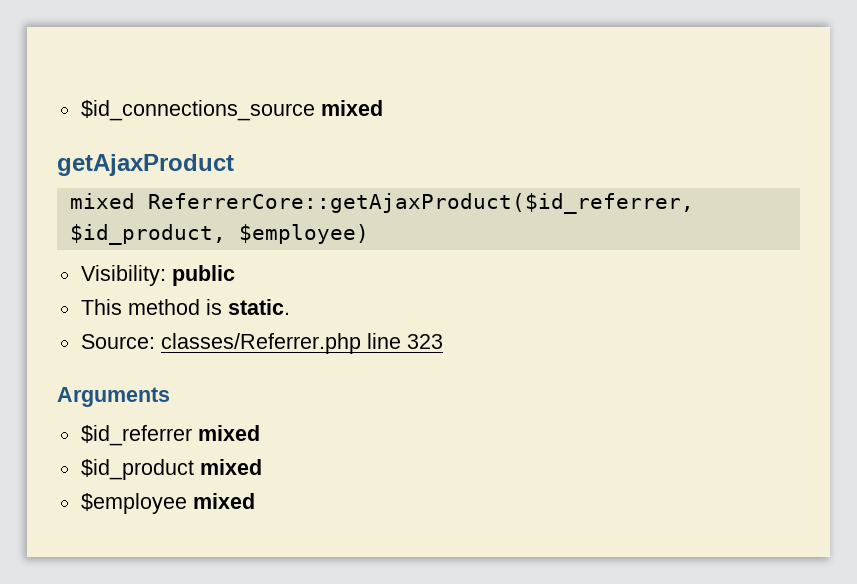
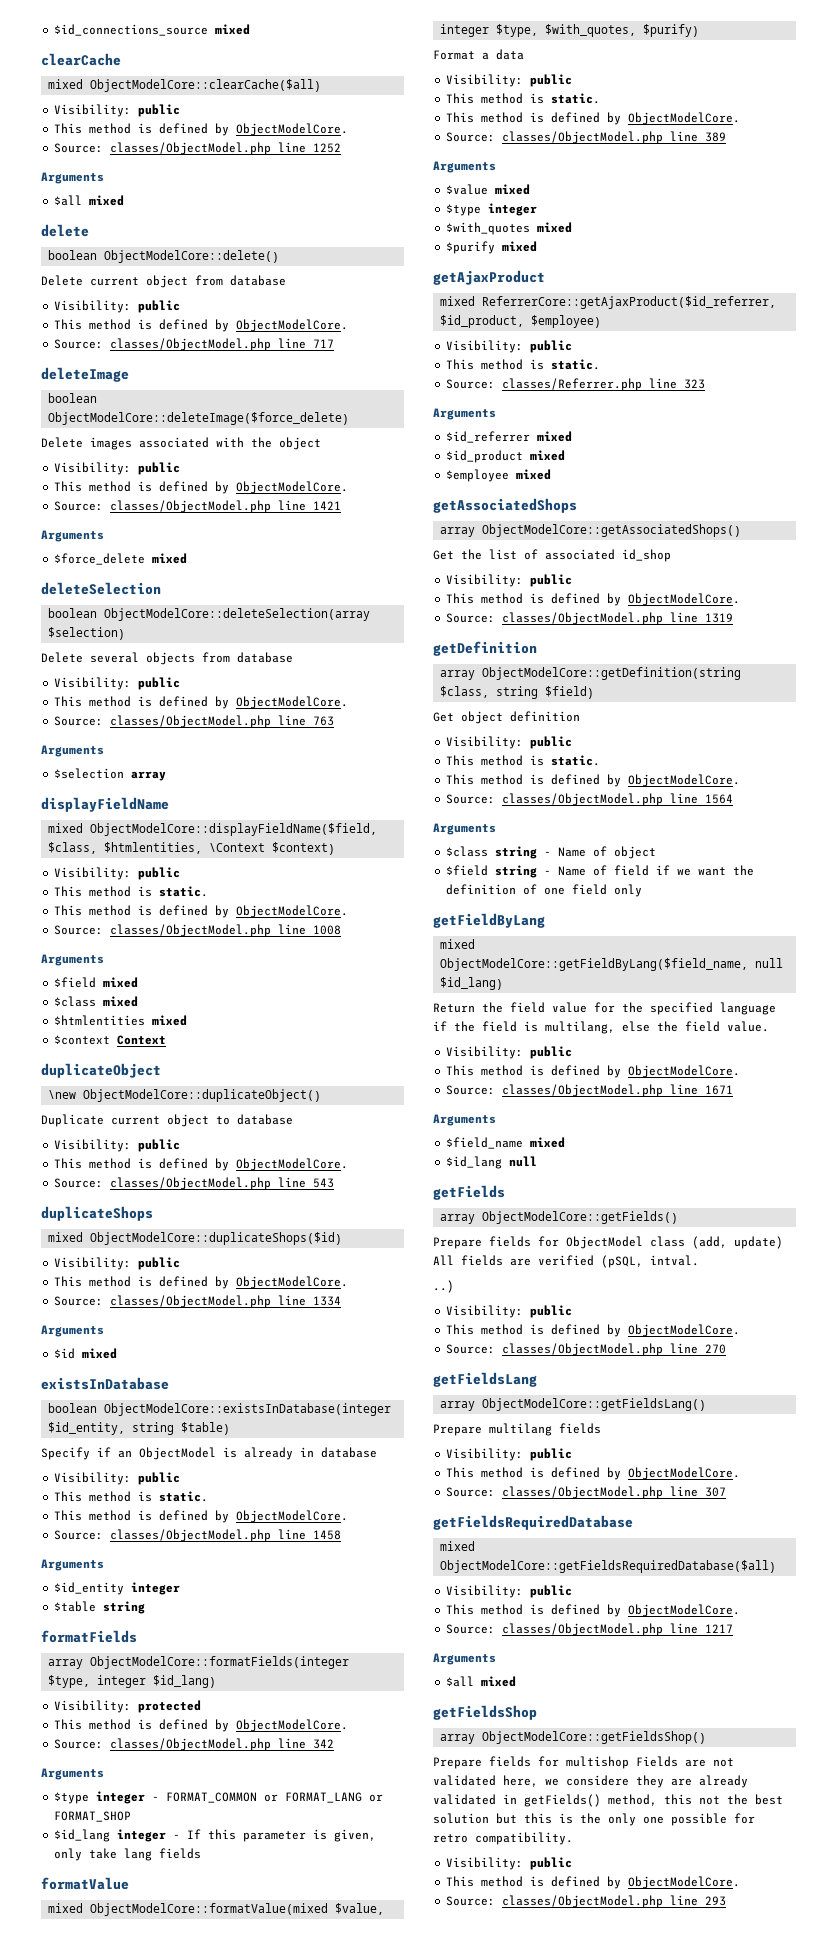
+ clearCache
+ mixed ObjectModelCore::clearCache($all)
+ Visibility: public
+ This method is defined by ObjectModelCore.
+ Source: classes/ObjectModel.php line 1252
+ Arguments
+ $all mixed
+ delete
+ boolean ObjectModelCore::delete()
+ Delete current object from database
+ Visibility: public
+ This method is defined by ObjectModelCore.
+ Source: classes/ObjectModel.php line 717
+ deleteImage
+ boolean ObjectModelCore::deleteImage($force_delete)
+ Delete images associated with the object
+ Visibility: public
+ This method is defined by ObjectModelCore.
+ Source: classes/ObjectModel.php line 1421
+ Arguments
+ $force_delete mixed
+ deleteSelection
+ boolean ObjectModelCore::deleteSelection(array $selection)
+ Delete several objects from database
+ Visibility: public
+ This method is defined by ObjectModelCore.
+ Source: classes/ObjectModel.php line 763
+ Arguments
+ $selection array
+ displayFieldName
+ mixed ObjectModelCore::displayFieldName($field, $class, $htmlentities, \Context $context)
+ Visibility: public
+ This method is static.
+ This method is defined by ObjectModelCore.
+ Source: classes/ObjectModel.php line 1008
+ Arguments
+ $field mixed
+ $class mixed
+ $htmlentities mixed
+ $context Context
+ duplicateObject
+ \new ObjectModelCore::duplicateObject()
+ Duplicate current object to database
+ Visibility: public
+ This method is defined by ObjectModelCore.
+ Source: classes/ObjectModel.php line 543
+ duplicateShops
+ mixed ObjectModelCore::duplicateShops($id)
+ Visibility: public
+ This method is defined by ObjectModelCore.
+ Source: classes/ObjectModel.php line 1334
+ Arguments
+ $id mixed
+ existsInDatabase
+ boolean ObjectModelCore::existsInDatabase(integer $id_entity, string $table)
+ Specify if an ObjectModel is already in database
+ Visibility: public
+ This method is static.
+ This method is defined by ObjectModelCore.
+ Source: classes/ObjectModel.php line 1458
+ Arguments
+ $id_entity integer
+ $table string
+ formatFields
+ array ObjectModelCore::formatFields(integer $type, integer $id_lang)
+ Visibility: protected
+ This method is defined by ObjectModelCore.
+ Source: classes/ObjectModel.php line 342
+ Arguments
+ $type integer - FORMAT_COMMON or FORMAT_LANG or FORMAT_SHOP
+ $id_lang integer - If this parameter is given, only take lang fields
+ formatValue
+ mixed ObjectModelCore::formatValue(mixed $value, integer $type, $with_quotes, $purify)
+ Format a data
+ Visibility: public
+ This method is static.
+ This method is defined by ObjectModelCore.
+ Source: classes/ObjectModel.php line 389
+ Arguments
+ $value mixed
+ $type integer
+ $with_quotes mixed
+ $purify mixed
+ getAssociatedShops
+ array ObjectModelCore::getAssociatedShops()
+ Get the list of associated id_shop
+ Visibility: public
+ This method is defined by ObjectModelCore.
+ Source: classes/ObjectModel.php line 1319
+ getDefinition
+ array ObjectModelCore::getDefinition(string $class, string $field)
+ Get object definition
+ Visibility: public
+ This method is static.
+ This method is defined by ObjectModelCore.
+ Source: classes/ObjectModel.php line 1564
+ Arguments
+ $class string - Name of object
+ $field string - Name of field if we want the definition of one field only
+ getFieldByLang
+ mixed ObjectModelCore::getFieldByLang($field_name, null $id_lang)
+ Return the field value for the specified language if the field is multilang, else the field value.
+ Visibility: public
+ This method is defined by ObjectModelCore.
+ Source: classes/ObjectModel.php line 1671
+ Arguments
+ $field_name mixed
+ $id_lang null
+ getFields
+ array ObjectModelCore::getFields()
+ Prepare fields for ObjectModel class (add, update) All fields are verified (pSQL, intval.
+ ..)
+ Visibility: public
+ This method is defined by ObjectModelCore.
+ Source: classes/ObjectModel.php line 270
+ getFieldsLang
+ array ObjectModelCore::getFieldsLang()
+ Prepare multilang fields
+ Visibility: public
+ This method is defined by ObjectModelCore.
+ Source: classes/ObjectModel.php line 307
+ getFieldsRequiredDatabase
+ mixed ObjectModelCore::getFieldsRequiredDatabase($all)
+ Visibility: public
+ This method is defined by ObjectModelCore.
+ Source: classes/ObjectModel.php line 1217
+ Arguments
+ $all mixed
+ getFieldsShop
+ array ObjectModelCore::getFieldsShop()
+ Prepare fields for multishop Fields are not validated here, we considere they are already validated in getFields() method, this not the best solution but this is the only one possible for retro compatibility.
+ Visibility: public
+ This method is defined by ObjectModelCore.
+ Source: classes/ObjectModel.php line 293

